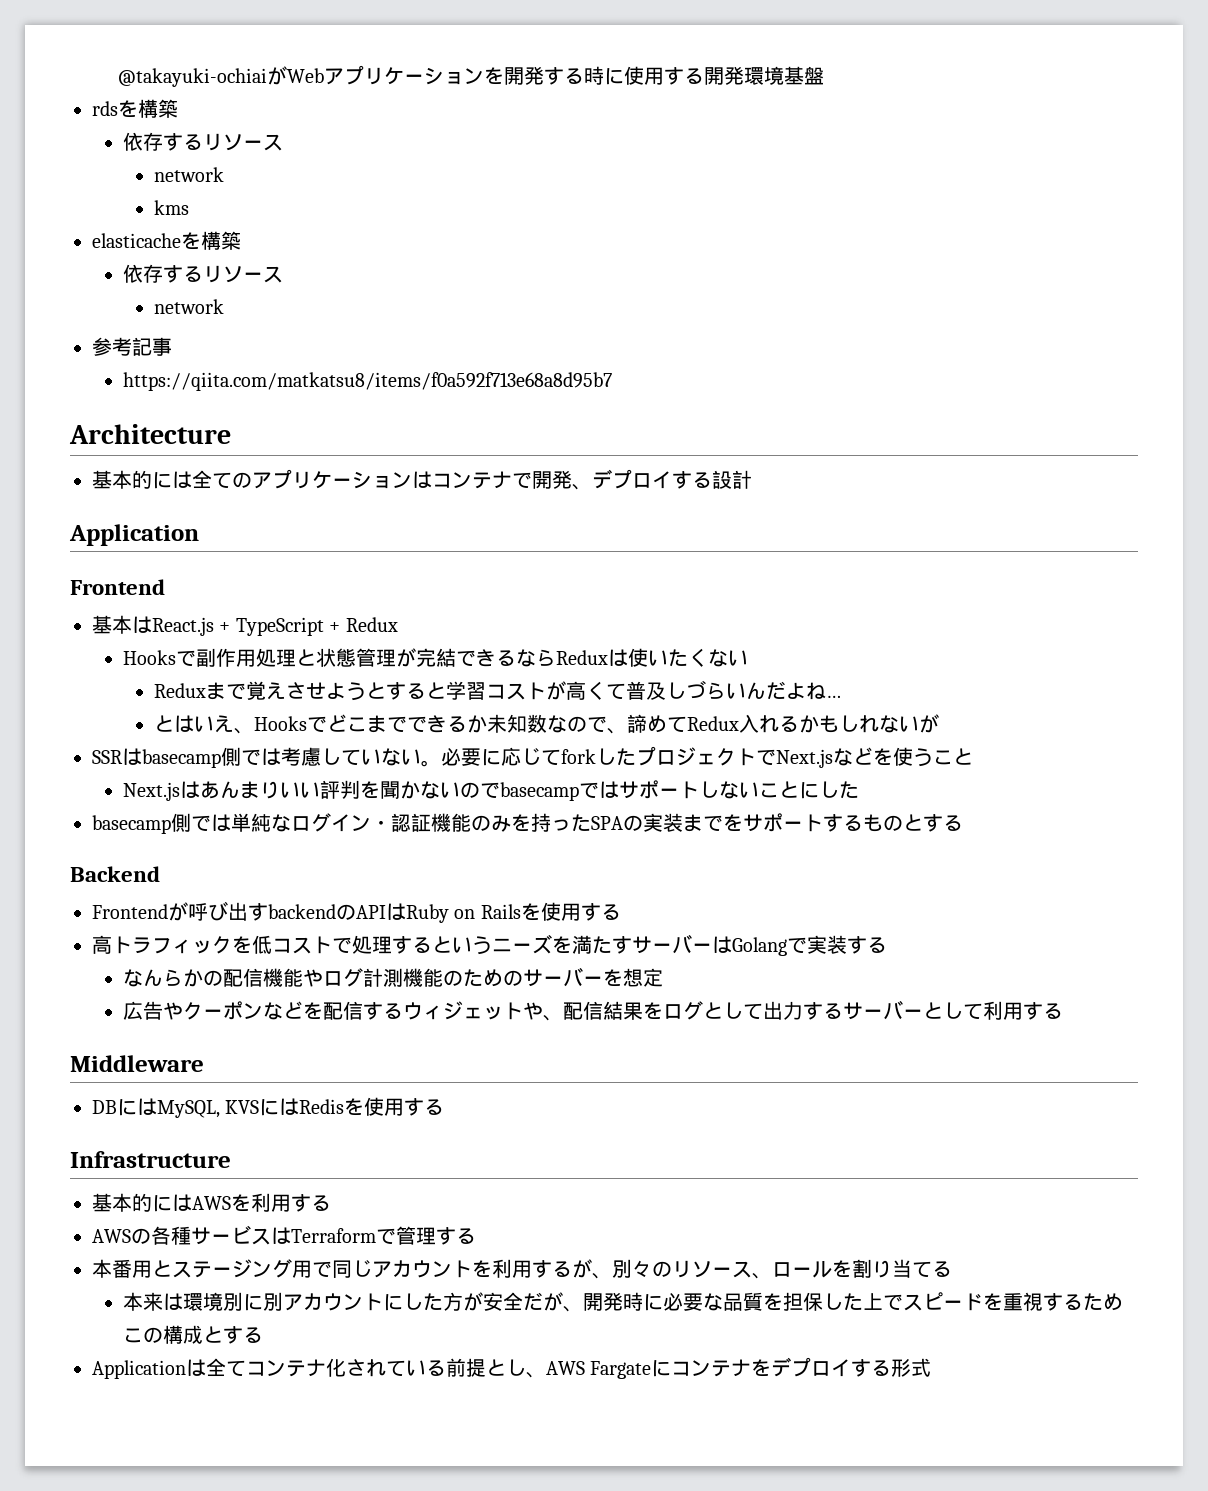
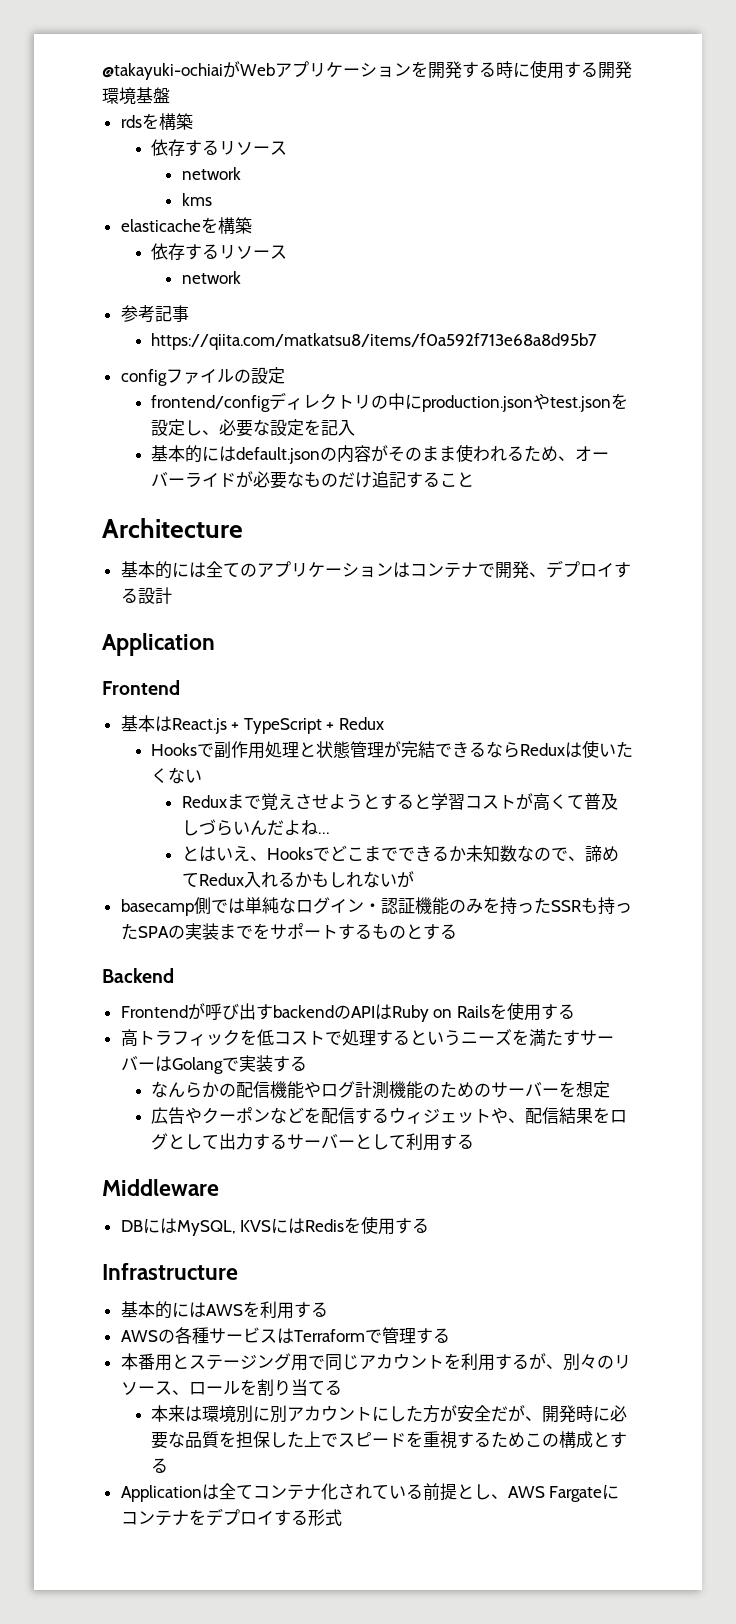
+ configファイルの設定
+ frontend/configディレクトリの中にproduction.jsonやtest.jsonを設定し、必要な設定を記入
+ 基本的にはdefault.jsonの内容がそのまま使われるため、オーバーライドが必要なものだけ追記すること
- SSRはbasecamp側では考慮していない。必要に応じてforkしたプロジェクトでNext.jsなどを使うこと
- Next.jsはあんまりいい評判を聞かないのでbasecampではサポートしないことにした
- basecamp側では単純なログイン・認証機能のみを持ったSPAの実装までをサポートするものとする
+ basecamp側では単純なログイン・認証機能のみを持ったSSRも持ったSPAの実装までをサポートするものとする

